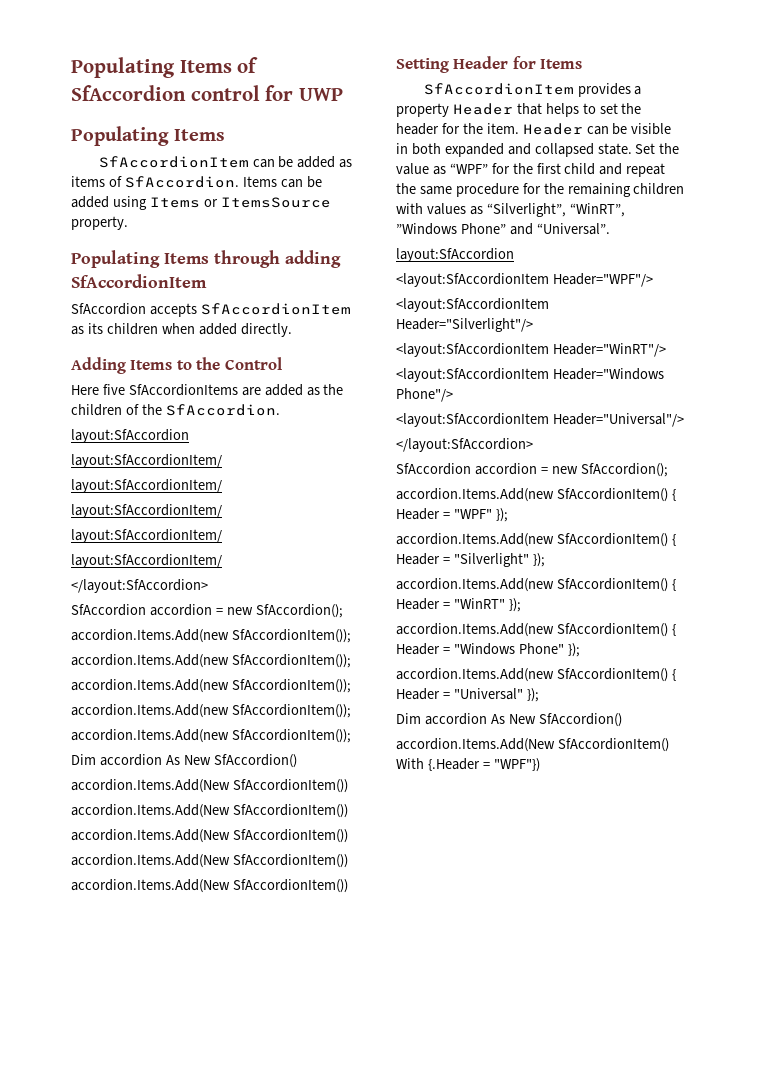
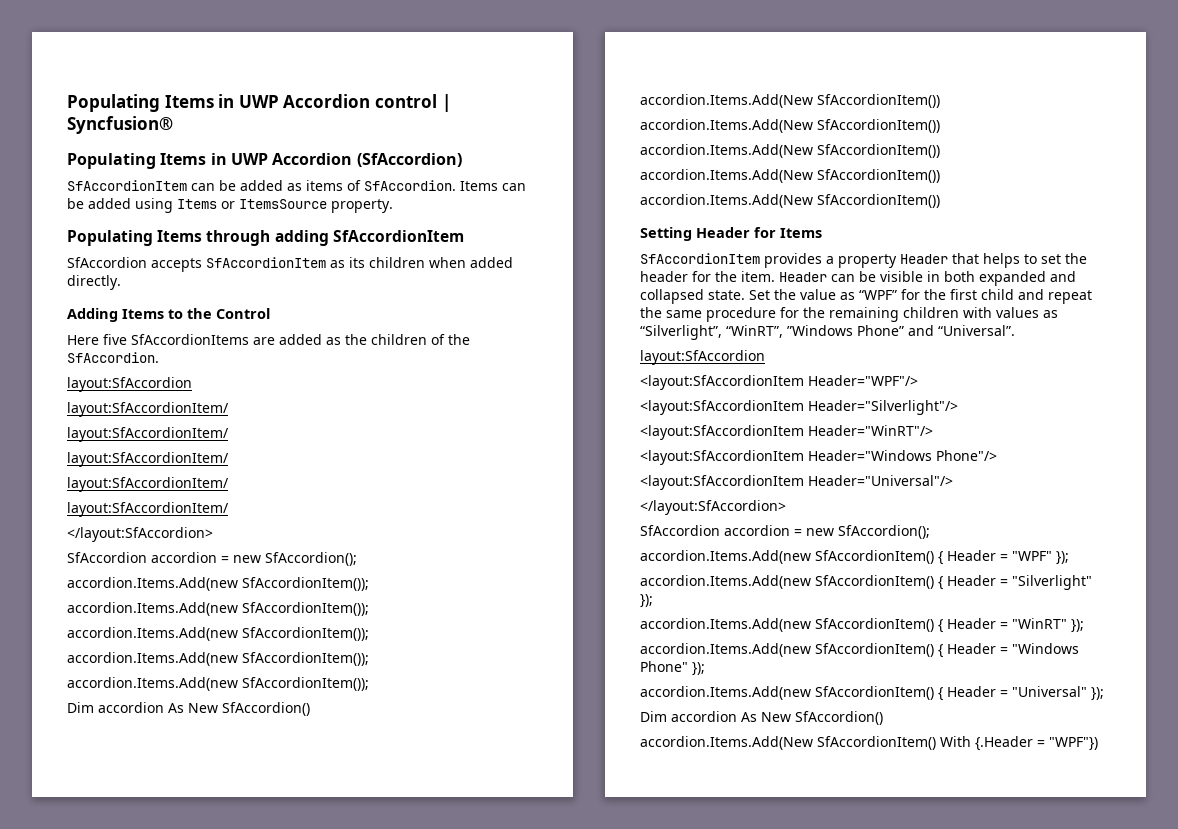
- Populating Items of SfAccordion control for UWP
- Populating Items
+ Populating Items in UWP Accordion control | Syncfusion®
+ Populating Items in UWP Accordion (SfAccordion)

